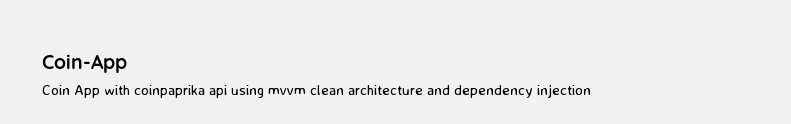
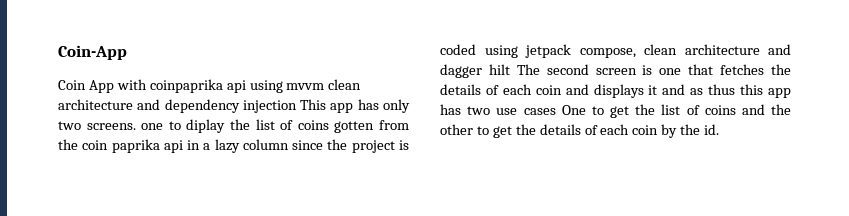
- Coin App with coinpaprika api using mvvm clean architecture and dependency injection
+ Coin App with coinpaprika api using mvvm clean architecture and dependency injection This app has only two screens. one to diplay the list of coins gotten from the coin paprika api in a lazy column since the project is coded using jetpack compose, clean architecture and dagger hilt The second screen is one that fetches the details of each coin and displays it and as thus this app has two use cases One to get the list of coins and the other to get the details of each coin by the id.

